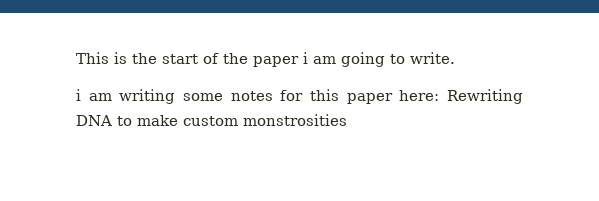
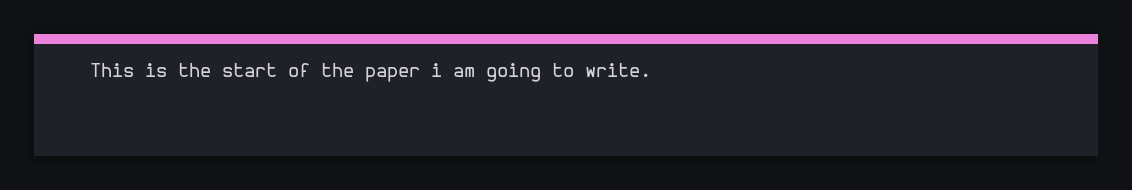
- i am writing some notes for this paper here: Rewriting DNA to make custom monstrosities

